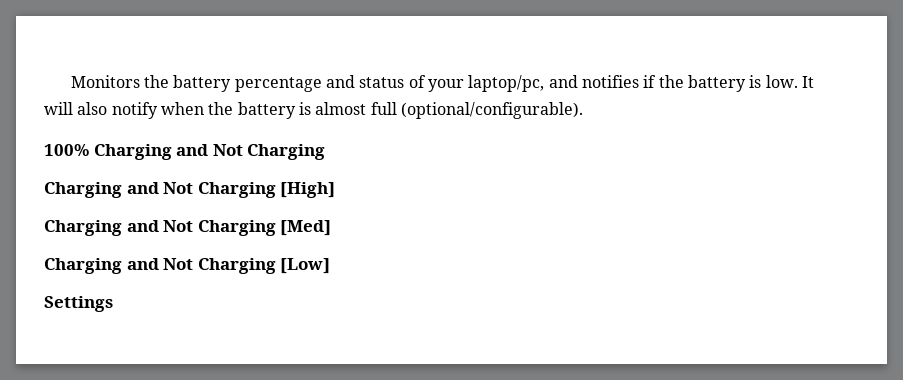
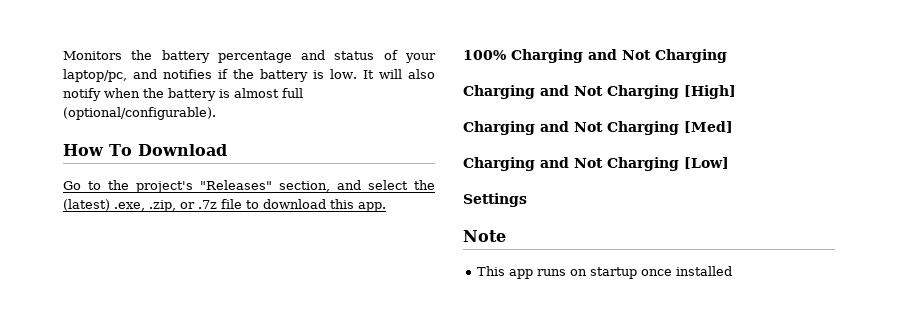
+ How To Download
+ Go to the project's "Releases" section, and select the (latest) .exe, .zip, or .7z file to download this app.
+ Note
+ This app runs on startup once installed

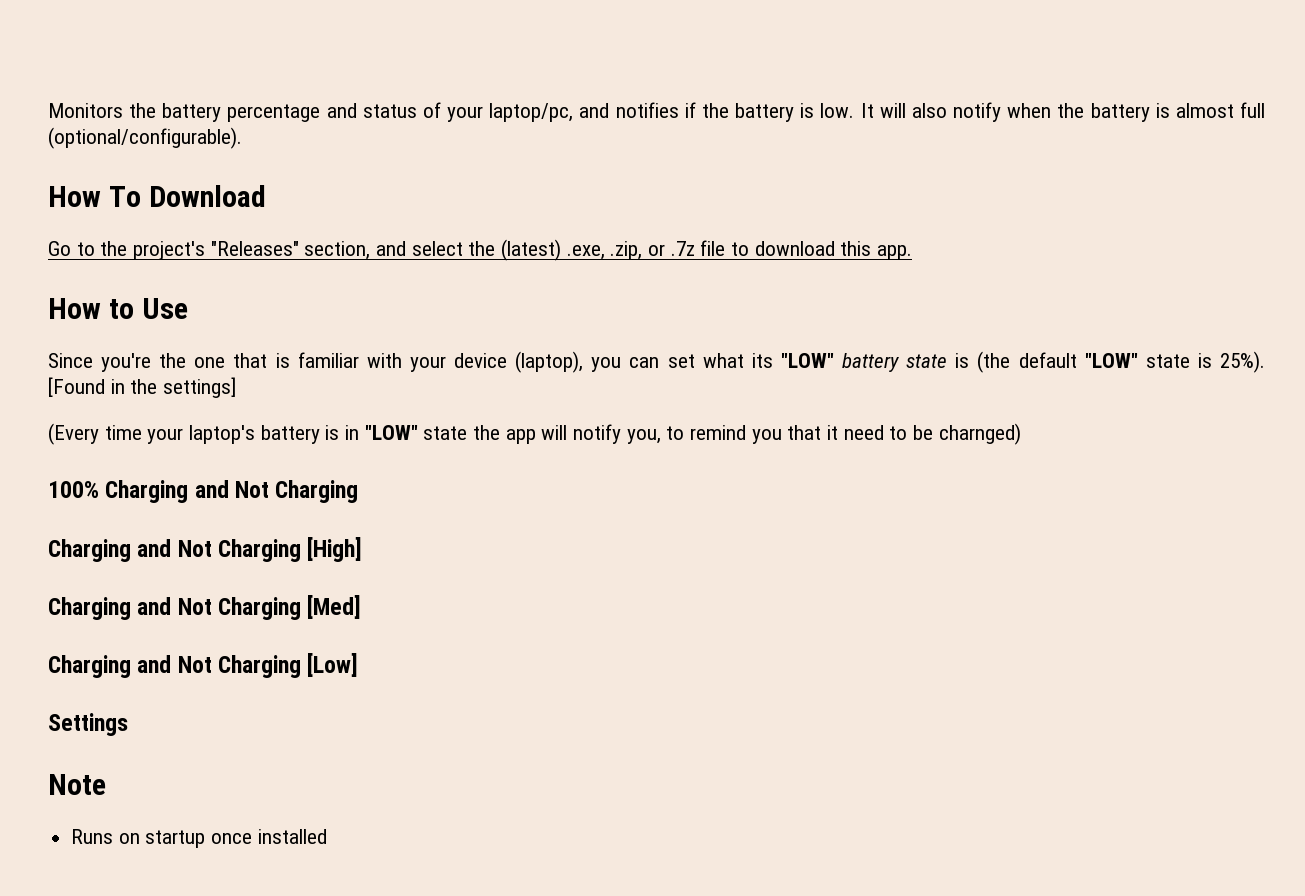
+ How to Use
+ Since you're the one that is familiar with your device (laptop), you can set what its "LOW" battery state is (the default "LOW" state is 25%). [Found in the settings]
+ (Every time your laptop's battery is in "LOW" state the app will notify you, to remind you that it need to be charnged)
- This app runs on startup once installed
+ Runs on startup once installed

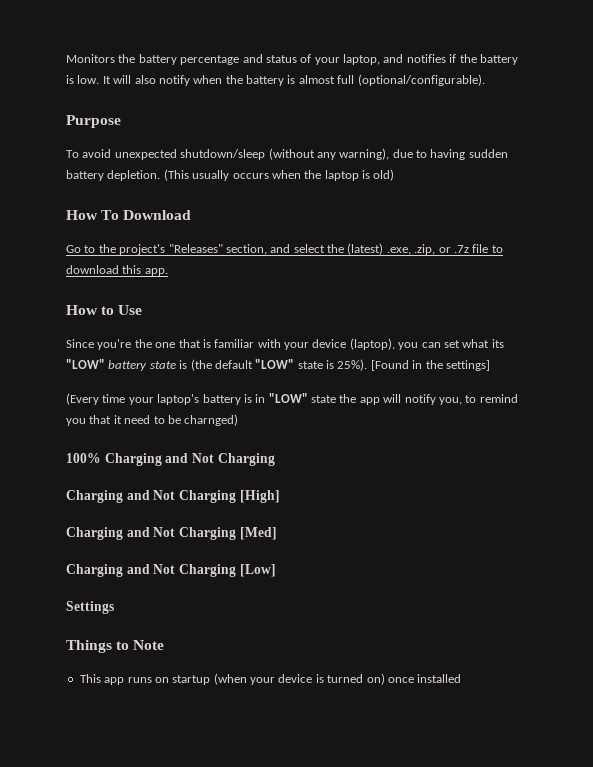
- Monitors the battery percentage and status of your laptop/pc, and notifies if the battery is low.
+ Monitors the battery percentage and status of your laptop, and notifies if the battery is low.
+ Purpose
+ To avoid unexpected shutdown/sleep (without any warning), due to having sudden battery depletion. (This usually occurs when the laptop is old)
- Note
+ Things to Note
- Runs on startup once installed
+ This app runs on startup (when your device is turned on) once installed

